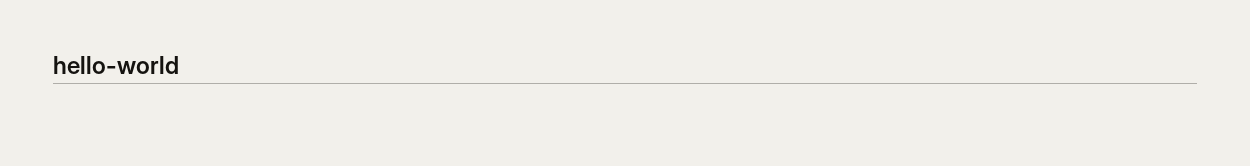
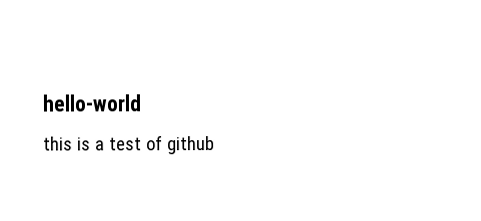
+ this is a test of github

